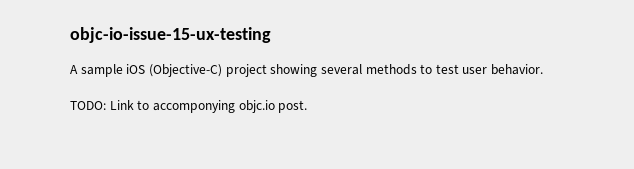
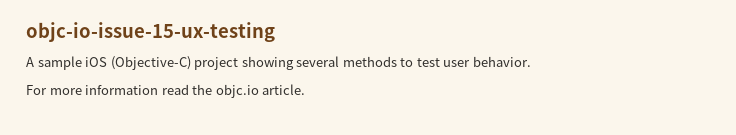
- TODO: Link to accomponying objc.io post.
+ For more information read the objc.io article.

